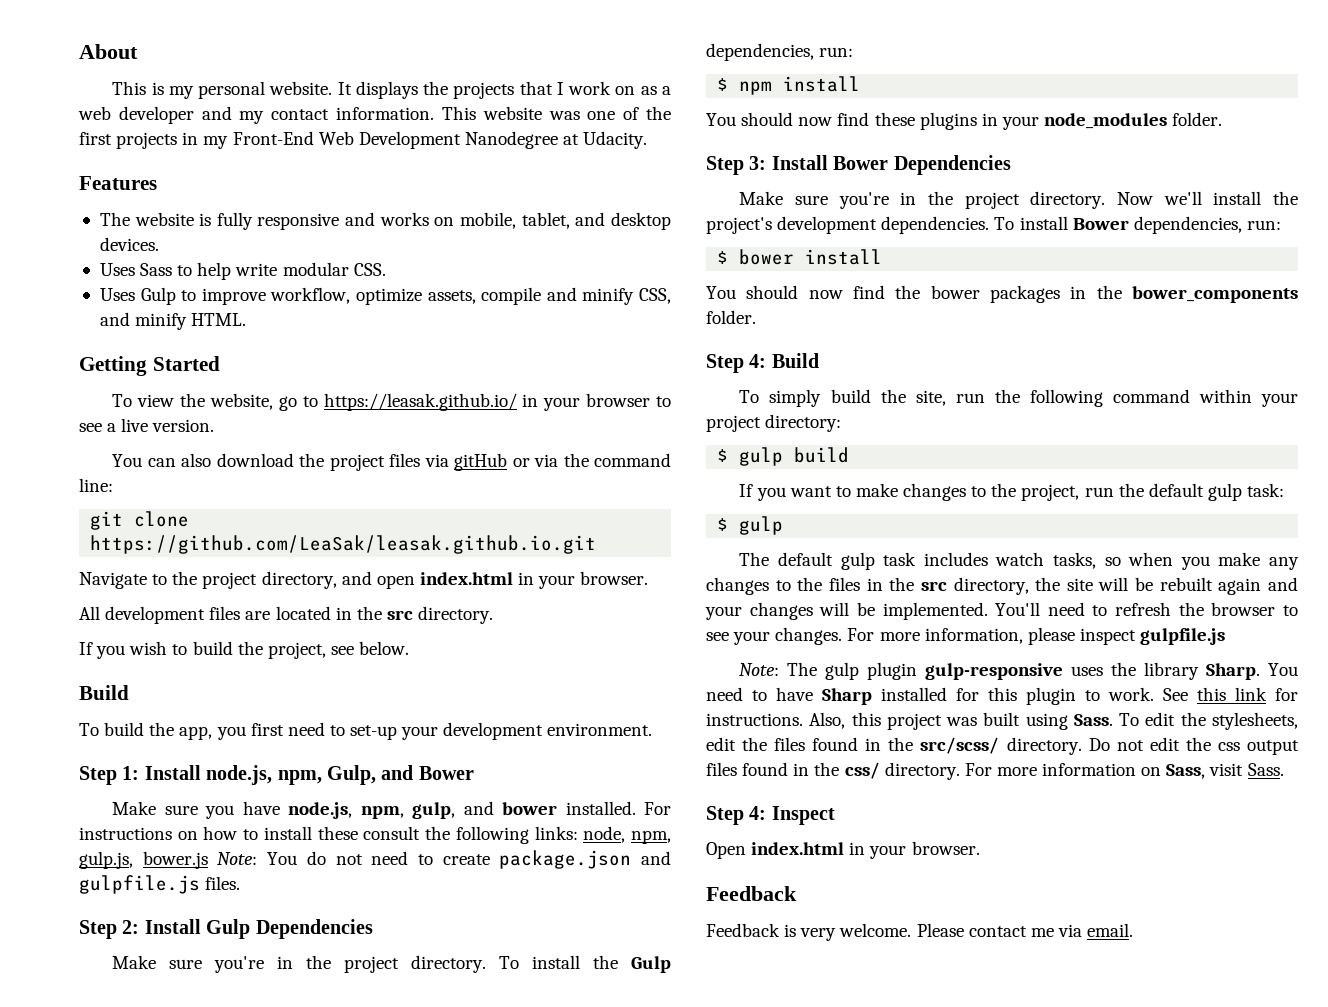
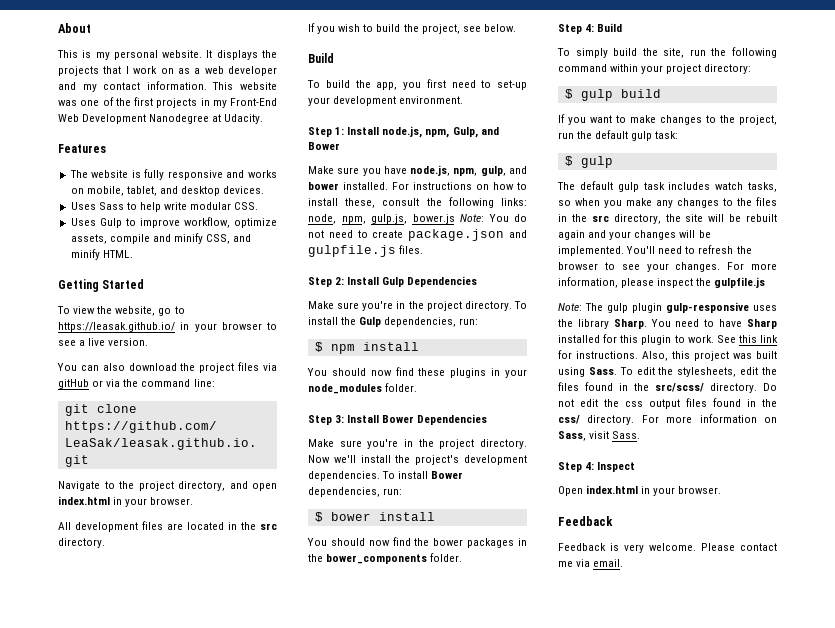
- For instructions on how to install these consult the following links: node, npm, gulp.js, bower.js Note: You do not need to create package.json and gulpfile.js files.
+ For instructions on how to install these, consult the following links: node, npm, gulp.js, bower.js Note: You do not need to create package.json and gulpfile.js files.
- For more information, please inspect gulpfile.js
+ For more information, please inspect the gulpfile.js

